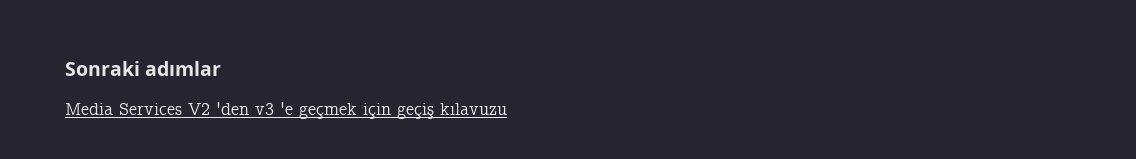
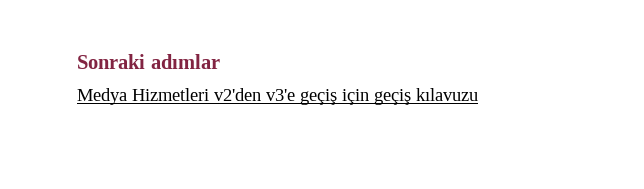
- Media Services V2 'den v3 'e geçmek için geçiş kılavuzu
+ Medya Hizmetleri v2'den v3'e geçiş için geçiş kılavuzu

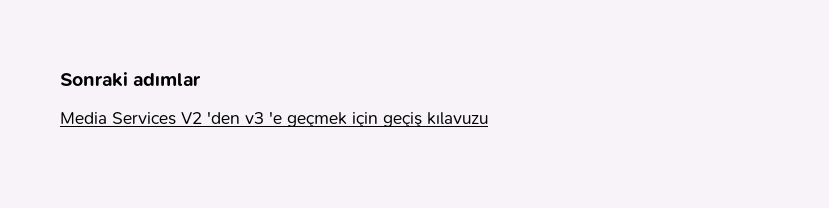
- Medya Hizmetleri v2'den v3'e geçiş için geçiş kılavuzu
+ Media Services V2 'den v3 'e geçmek için geçiş kılavuzu

